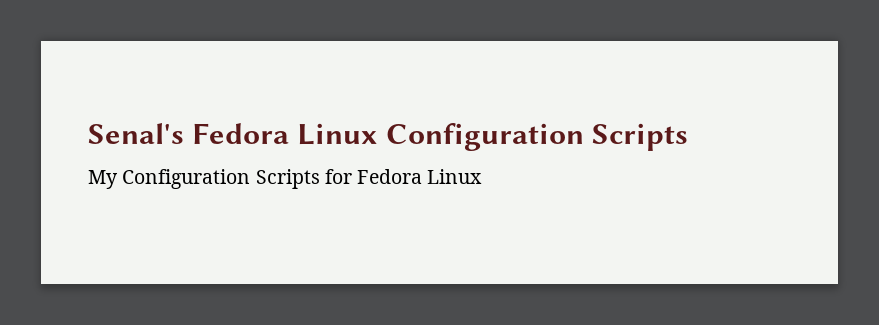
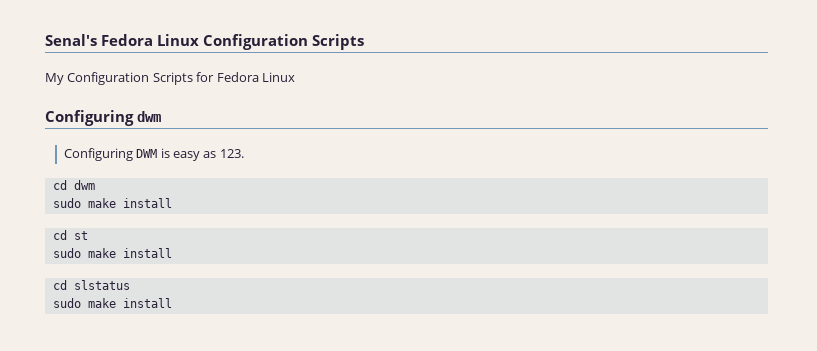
+ Configuring dwm
+ Configuring DWM is easy as 123.
+ cd dwm
+ sudo make install
+ cd st
+ sudo make install
+ cd slstatus
+ sudo make install

